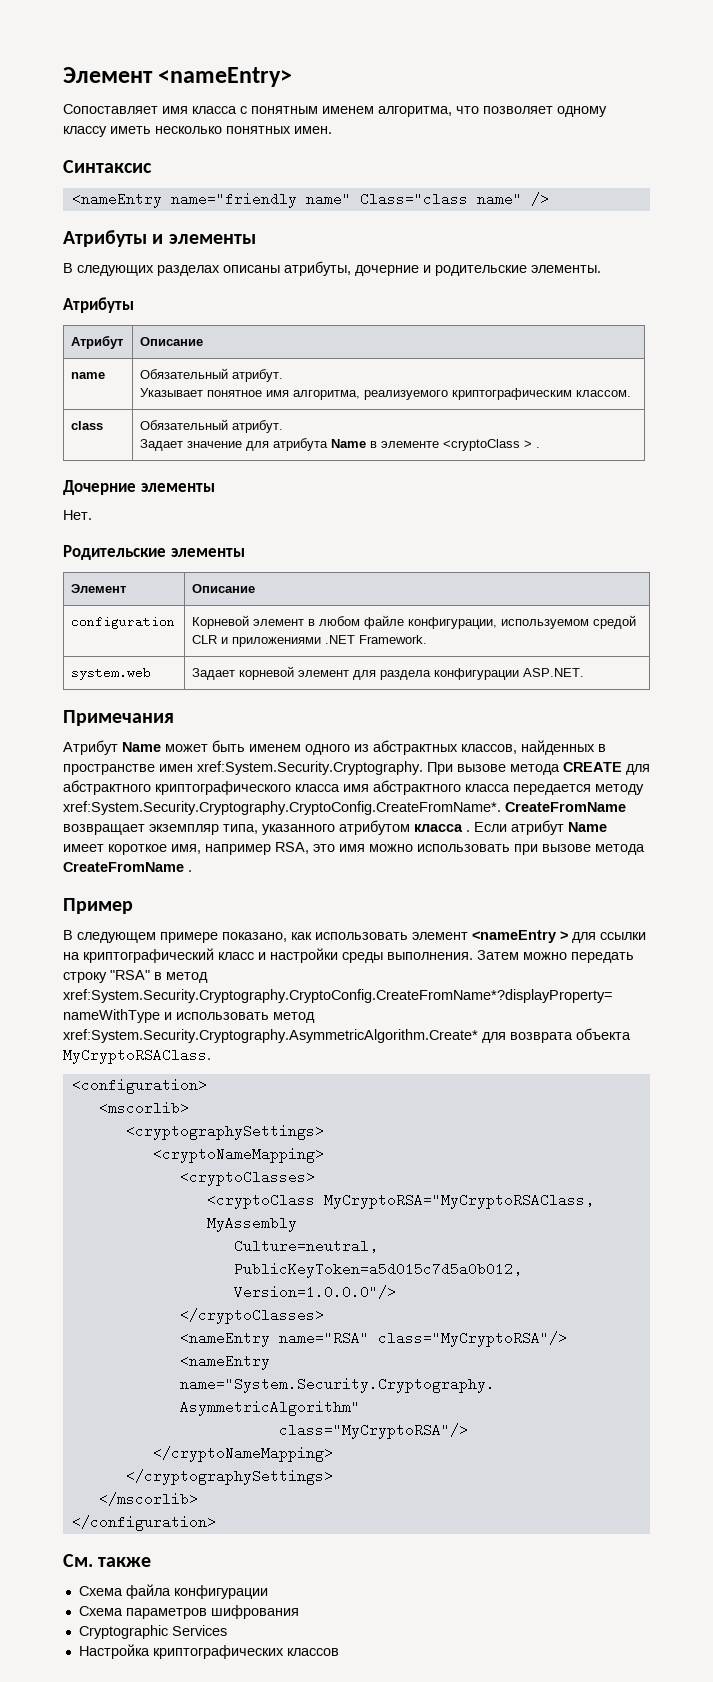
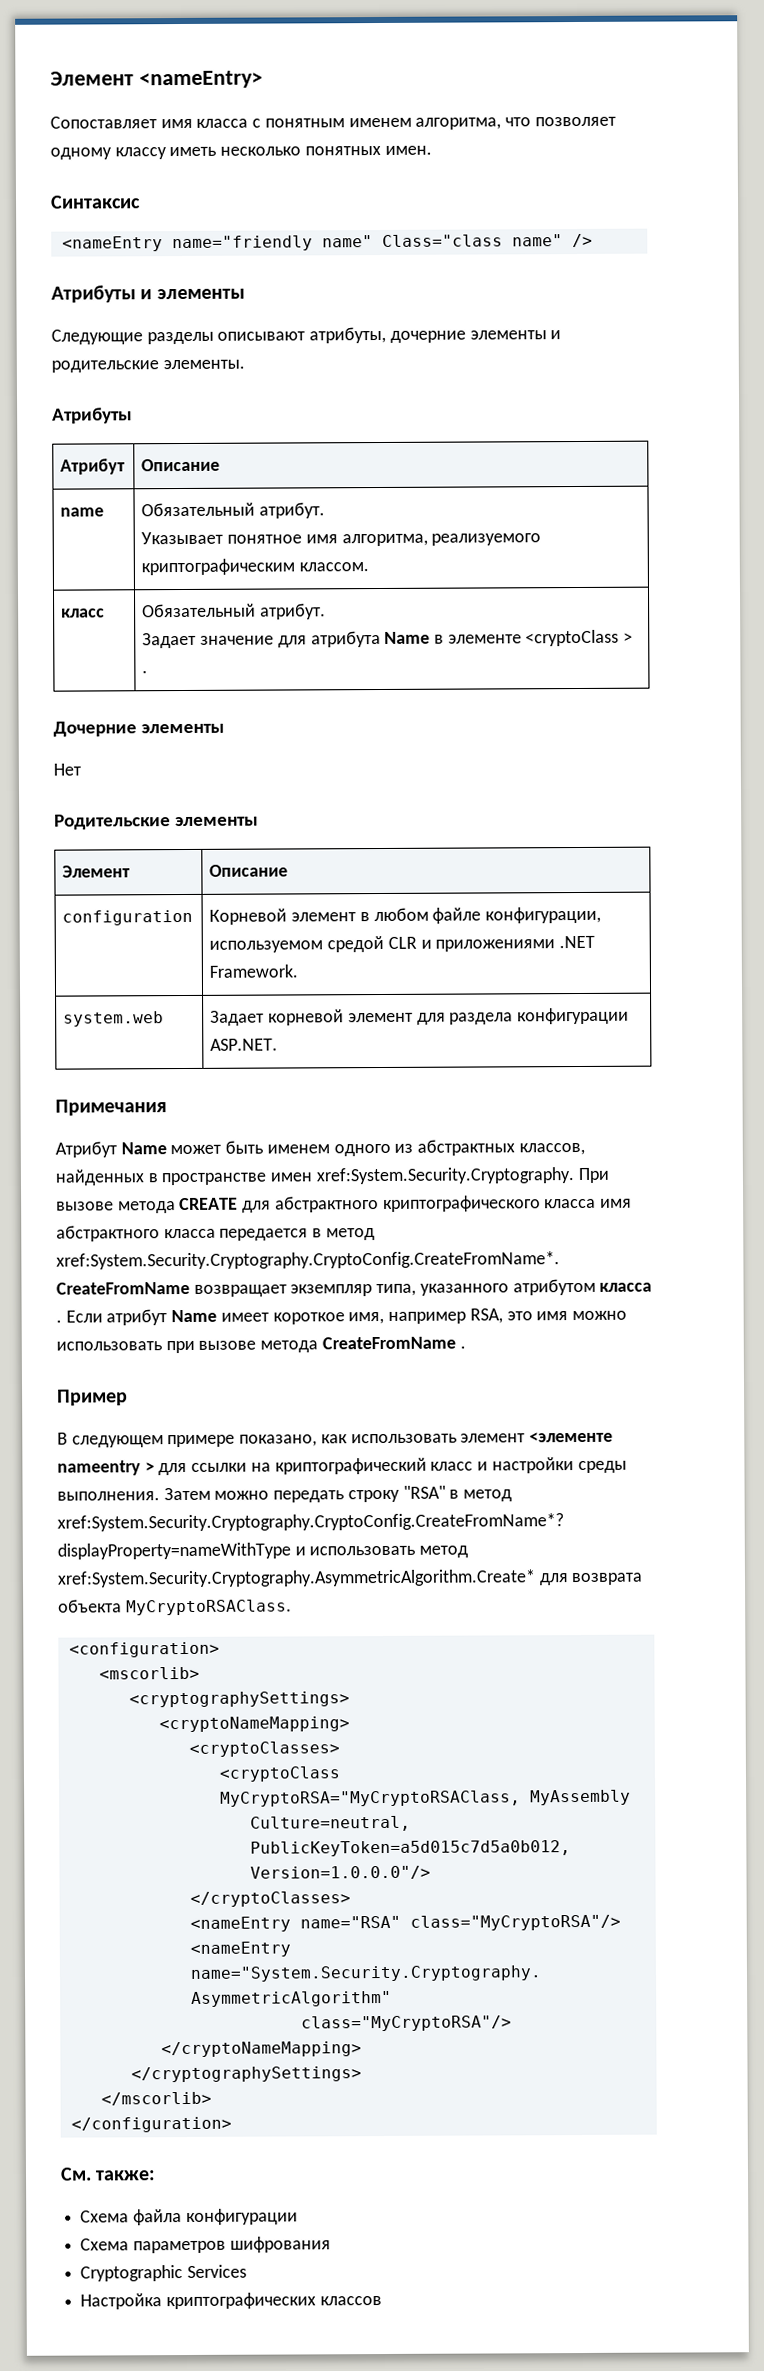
- В следующих разделах описаны атрибуты, дочерние и родительские элементы.
+ Следующие разделы описывают атрибуты, дочерние элементы и родительские элементы.
- class | Обязательный атрибут.
+ класс | Обязательный атрибут.
- Нет.
+ Нет
- Атрибут Name может быть именем одного из абстрактных классов, найденных в пространстве имен xref:System.Security.Cryptography. При вызове метода CREATE для абстрактного криптографического класса имя абстрактного класса передается методу xref:System.Security.Cryptography.CryptoConfig.CreateFromName*. CreateFromName возвращает экземпляр типа, указанного атрибутом класса .
+ Атрибут Name может быть именем одного из абстрактных классов, найденных в пространстве имен xref:System.Security.Cryptography. При вызове метода CREATE для абстрактного криптографического класса имя абстрактного класса передается в метод xref:System.Security.Cryptography.CryptoConfig.CreateFromName*. CreateFromName возвращает экземпляр типа, указанного атрибутом класса .
- В следующем примере показано, как использовать элемент <nameEntry > для ссылки на криптографический класс и настройки среды выполнения.
+ В следующем примере показано, как использовать элемент <элементе nameentry > для ссылки на криптографический класс и настройки среды выполнения.
- См. также
+ См. также:

